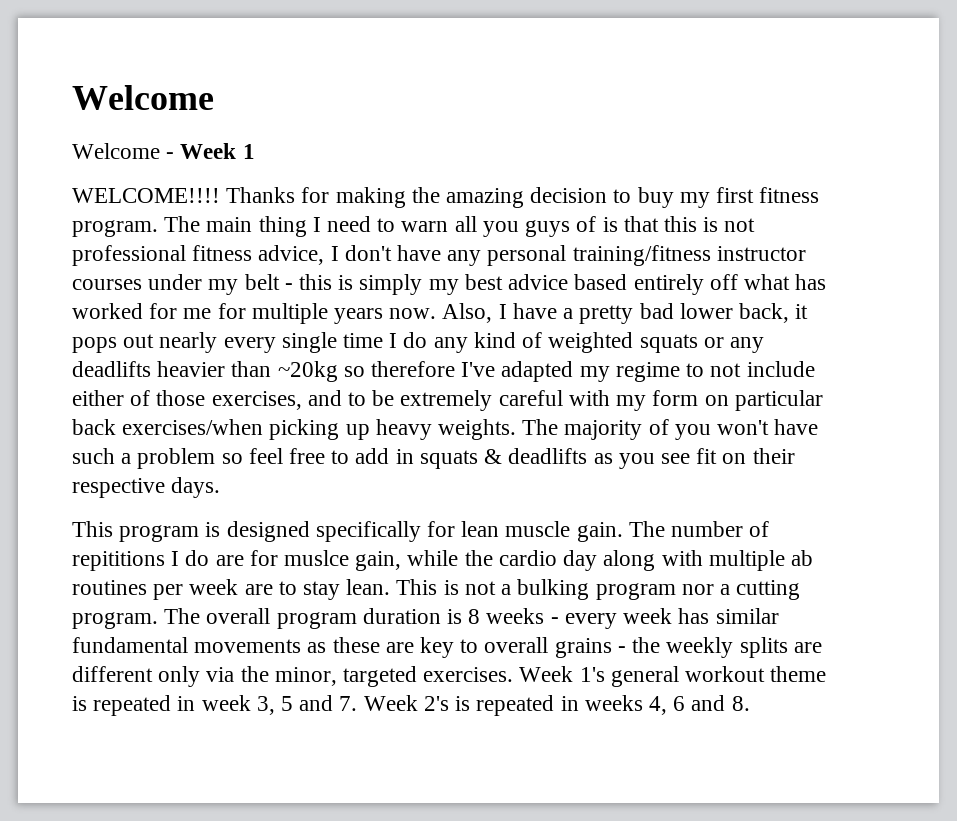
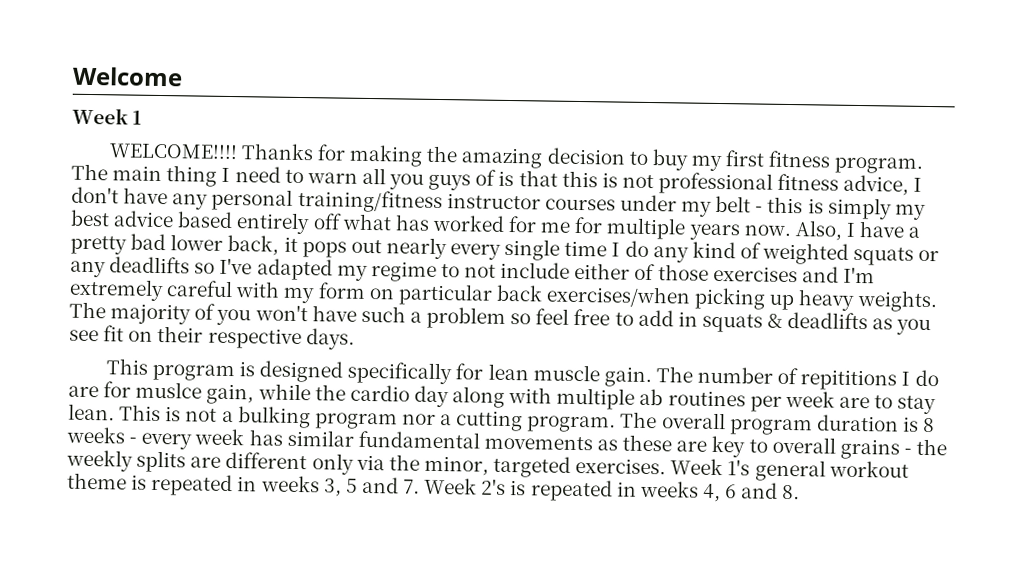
- Welcome - Week 1
+ Week 1
- Also, I have a pretty bad lower back, it pops out nearly every single time I do any kind of weighted squats or any deadlifts heavier than ~20kg so therefore I've adapted my regime to not include either of those exercises, and to be extremely careful with my form on particular back exercises/when picking up heavy weights.
+ Also, I have a pretty bad lower back, it pops out nearly every single time I do any kind of weighted squats or any deadlifts so I've adapted my regime to not include either of those exercises and I'm extremely careful with my form on particular back exercises/when picking up heavy weights.
- Week 1's general workout theme is repeated in week 3, 5 and 7. Week 2's is repeated in weeks 4, 6 and 8.
+ Week 1's general workout theme is repeated in weeks 3, 5 and 7. Week 2's is repeated in weeks 4, 6 and 8.

